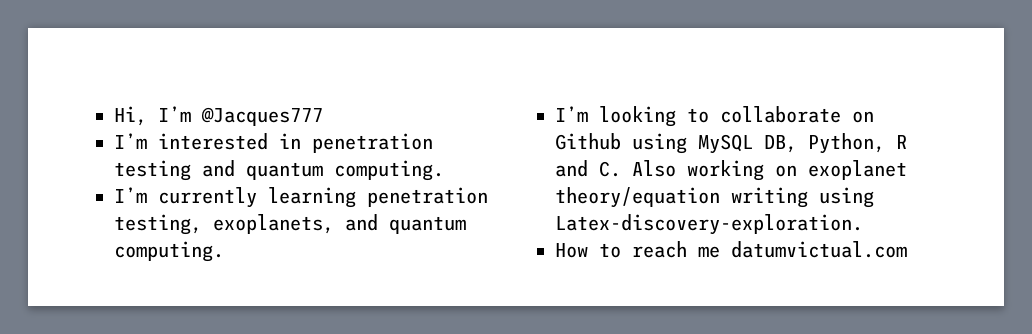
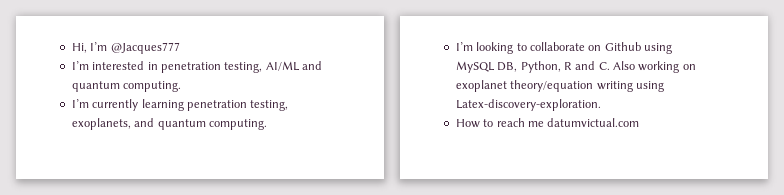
- I’m interested in penetration testing and quantum computing.
+ I’m interested in penetration testing, AI/ML and quantum computing.

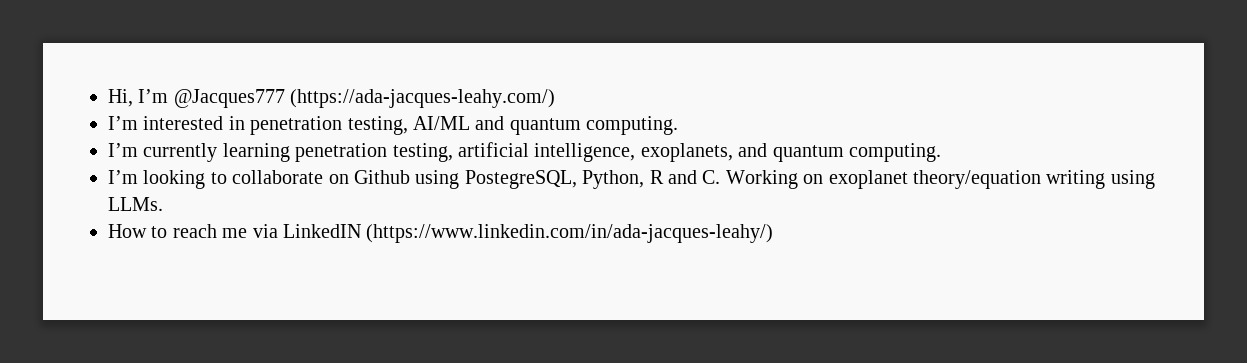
- Hi, I’m @Jacques777
+ Hi, I’m @Jacques777 (https://ada-jacques-leahy.com/)
- I’m currently learning penetration testing, exoplanets, and quantum computing.
+ I’m currently learning penetration testing, artificial intelligence, exoplanets, and quantum computing.
- I’m looking to collaborate on Github using MySQL DB, Python, R and C. Also working on exoplanet theory/equation writing using Latex-discovery-exploration.
+ I’m looking to collaborate on Github using PostegreSQL, Python, R and C. Working on exoplanet theory/equation writing using LLMs.
- How to reach me datumvictual.com
+ How to reach me via LinkedIN (https://www.linkedin.com/in/ada-jacques-leahy/)

